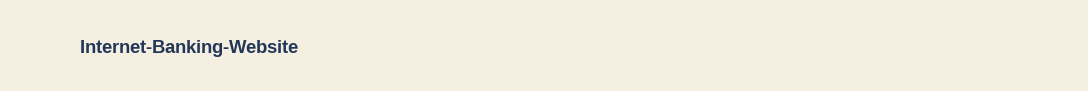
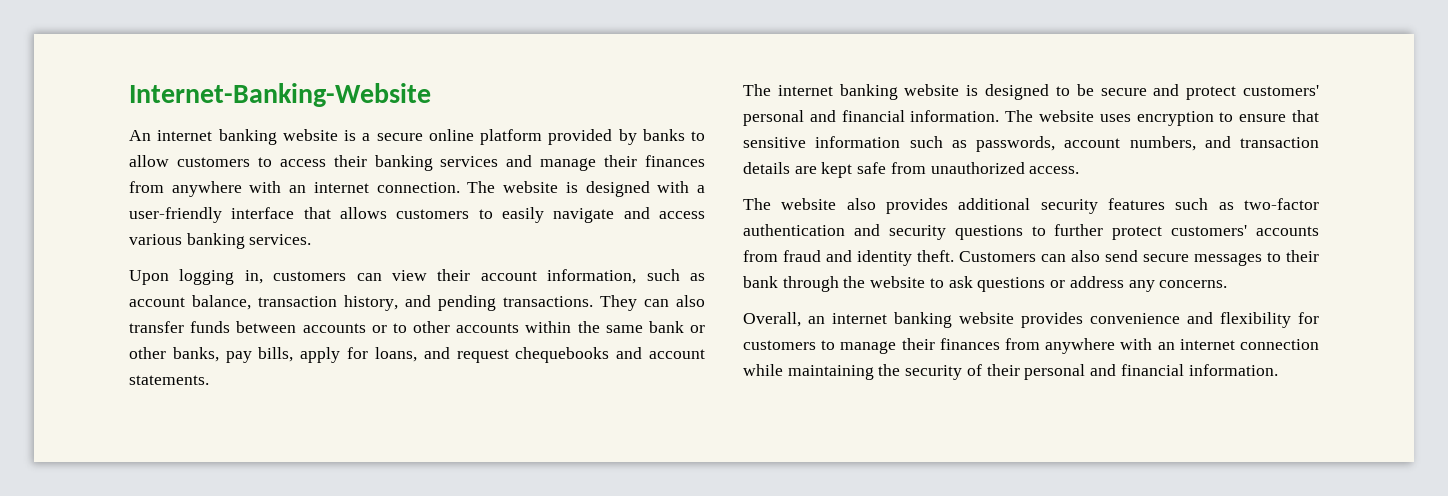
+ An internet banking website is a secure online platform provided by banks to allow customers to access their banking services and manage their finances from anywhere with an internet connection. The website is designed with a user-friendly interface that allows customers to easily navigate and access various banking services.
+ Upon logging in, customers can view their account information, such as account balance, transaction history, and pending transactions. They can also transfer funds between accounts or to other accounts within the same bank or other banks, pay bills, apply for loans, and request chequebooks and account statements.
+ The internet banking website is designed to be secure and protect customers' personal and financial information. The website uses encryption to ensure that sensitive information such as passwords, account numbers, and transaction details are kept safe from unauthorized access.
+ The website also provides additional security features such as two-factor authentication and security questions to further protect customers' accounts from fraud and identity theft. Customers can also send secure messages to their bank through the website to ask questions or address any concerns.
+ Overall, an internet banking website provides convenience and flexibility for customers to manage their finances from anywhere with an internet connection while maintaining the security of their personal and financial information.

